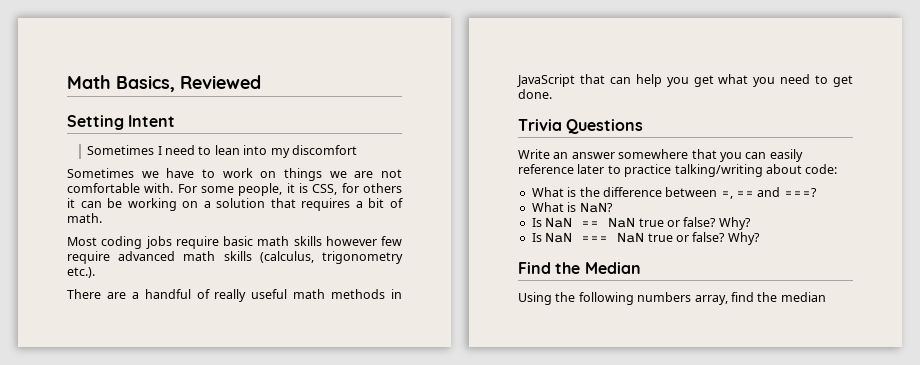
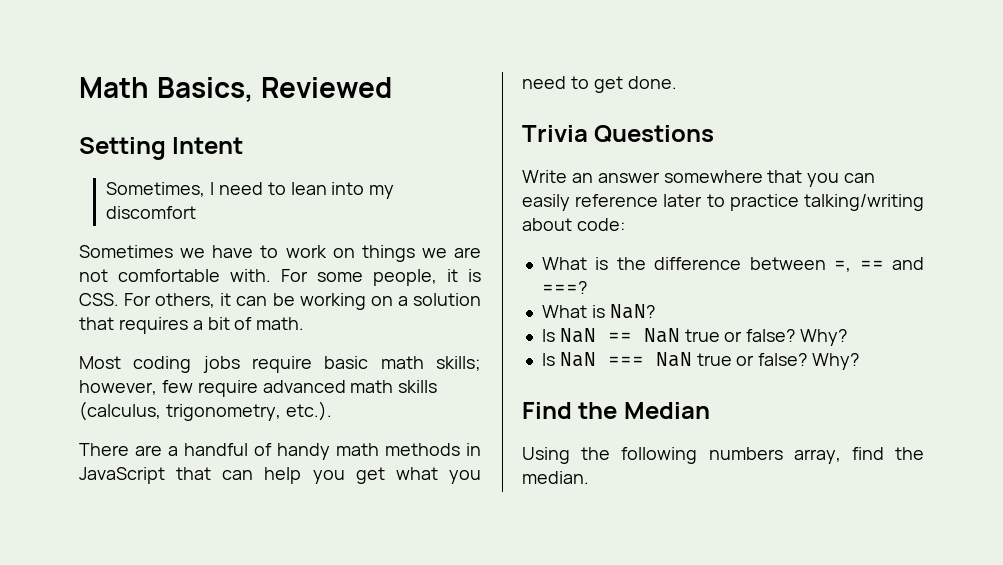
- Sometimes I need to lean into my discomfort
+ Sometimes, I need to lean into my discomfort
- For some people, it is CSS, for others it can be working on a solution that requires a bit of math.
+ For some people, it is CSS. For others, it can be working on a solution that requires a bit of math.
- Most coding jobs require basic math skills however few require advanced math skills (calculus, trigonometry etc.).
+ Most coding jobs require basic math skills; however, few require advanced math skills (calculus, trigonometry, etc.).
- There are a handful of really useful math methods in JavaScript that can help you get what you need to get done.
+ There are a handful of handy math methods in JavaScript that can help you get what you need to get done.
- Using the following numbers array, find the median
+ Using the following numbers array, find the median.

